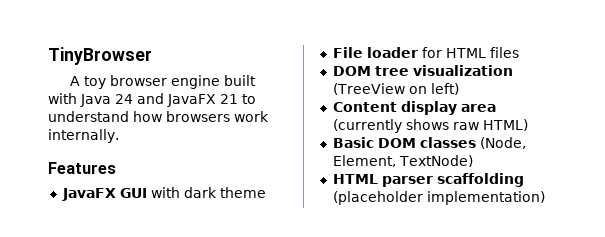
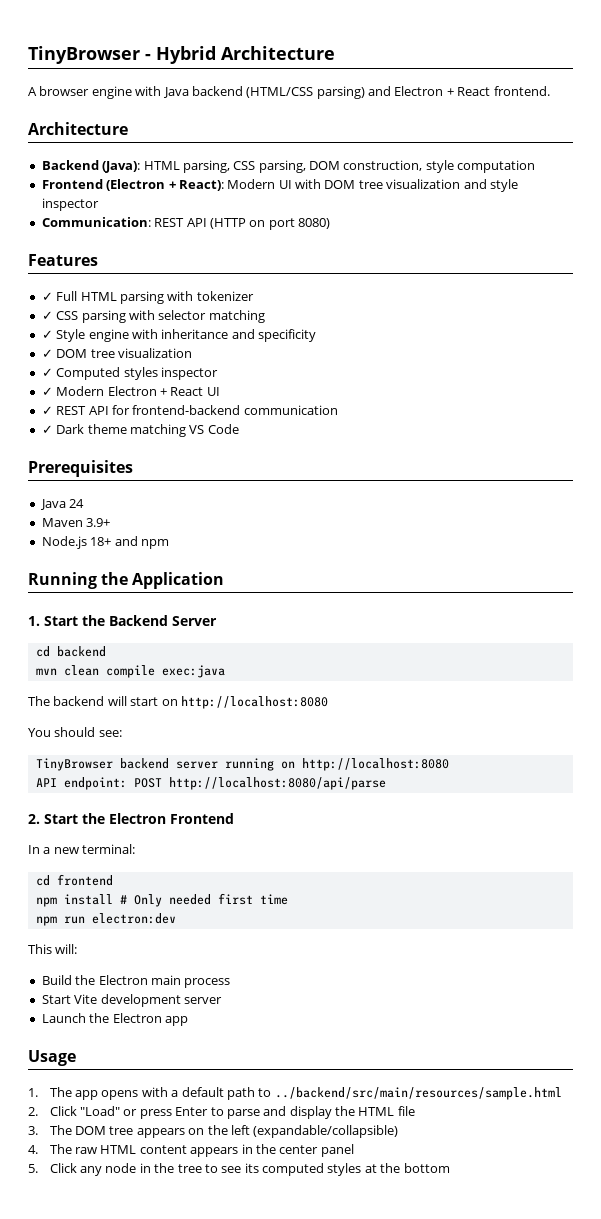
- TinyBrowser
+ TinyBrowser - Hybrid Architecture
- A toy browser engine built with Java 24 and JavaFX 21 to understand how browsers work internally.
+ A browser engine with Java backend (HTML/CSS parsing) and Electron + React frontend.
+ Architecture
+ Backend (Java): HTML parsing, CSS parsing, DOM construction, style computation
+ Frontend (Electron + React): Modern UI with DOM tree visualization and style inspector
+ Communication: REST API (HTTP on port 8080)
  Features
- JavaFX GUI with dark theme
- File loader for HTML files
- DOM tree visualization (TreeView on left)
- Content display area (currently shows raw HTML)
- Basic DOM classes (Node, Element, TextNode)
- HTML parser scaffolding (placeholder implementation)
+ ✓ Full HTML parsing with tokenizer
+ ✓ CSS parsing with selector matching
+ ✓ Style engine with inheritance and specificity
+ ✓ DOM tree visualization
+ ✓ Computed styles inspector
+ ✓ Modern Electron + React UI
+ ✓ REST API for frontend-backend communication
+ ✓ Dark theme matching VS Code
+ Prerequisites
+ Java 24
+ Maven 3.9+
+ Node.js 18+ and npm
+ Running the Application
+ 1. Start the Backend Server
+ cd backend
+ mvn clean compile exec:java
+ The backend will start on http://localhost:8080
+ You should see:
+ TinyBrowser backend server running on http://localhost:8080
+ API endpoint: POST http://localhost:8080/api/parse
+ 2. Start the Electron Frontend
+ In a new terminal:
+ cd frontend
+ npm install # Only needed first time
+ npm run electron:dev
+ This will:
+ Build the Electron main process
+ Start Vite development server
+ Launch the Electron app
+ Usage
+ 1. The app opens with a default path to ../backend/src/main/resources/sample.html
+ 2. Click "Load" or press Enter to parse and display the HTML file
+ 3. The DOM tree appears on the left (expandable/collapsible)
+ 4. The raw HTML content appears in the center panel
+ 5. Click any node in the tree to see its computed styles at the bottom

